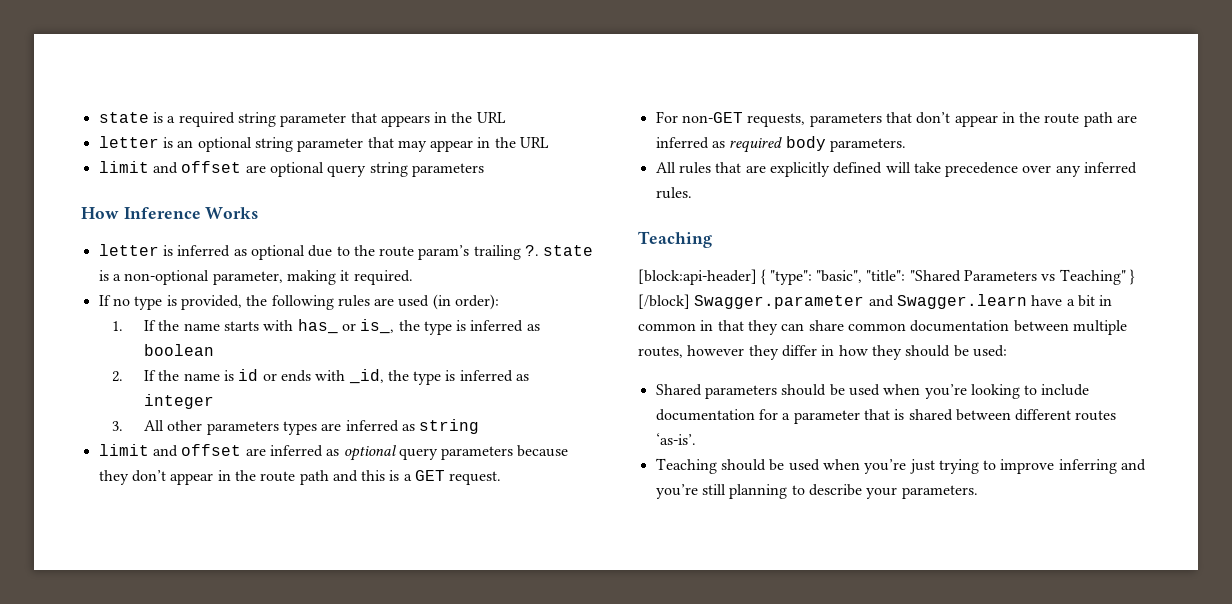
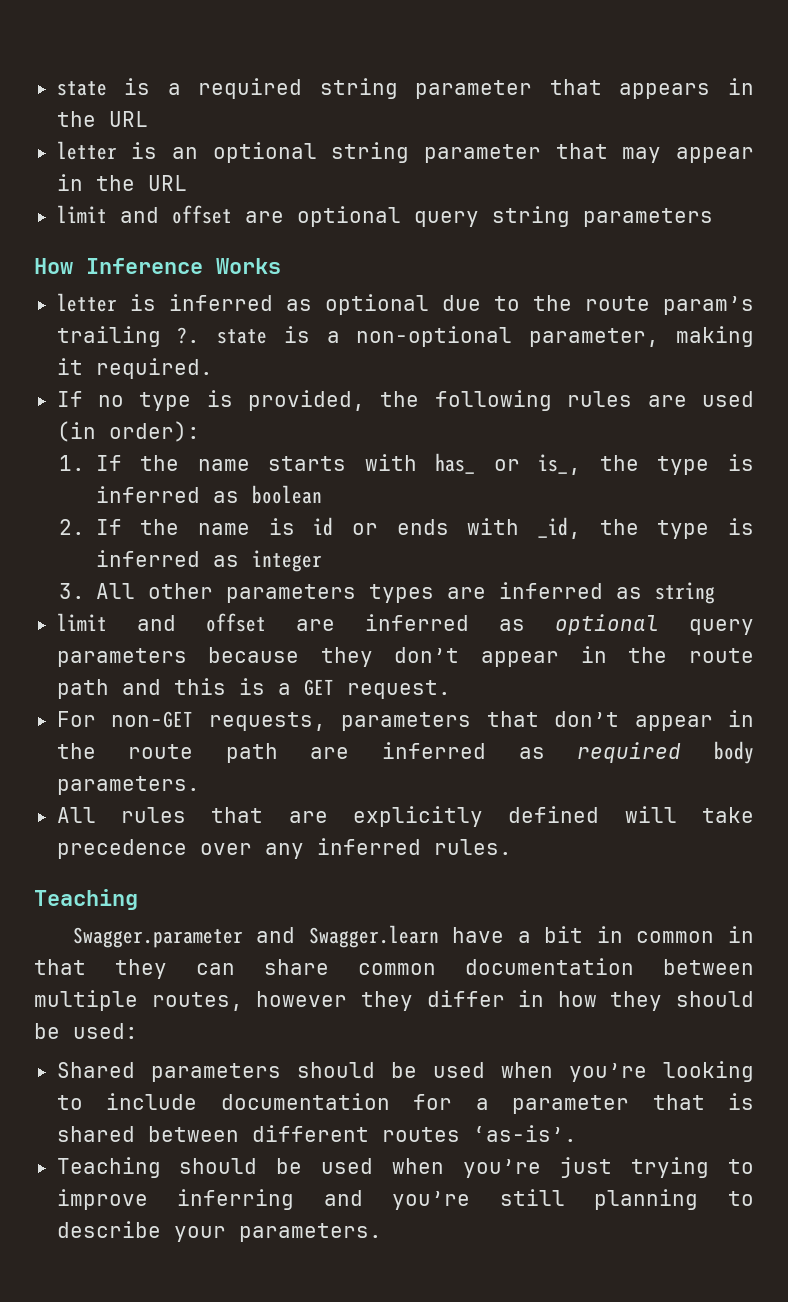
- [block:api-header] { "type": "basic", "title": "Shared Parameters vs Teaching" } [/block] Swagger.parameter and Swagger.learn have a bit in common in that they can share common documentation between multiple routes, however they differ in how they should be used:
+ Swagger.parameter and Swagger.learn have a bit in common in that they can share common documentation between multiple routes, however they differ in how they should be used:

